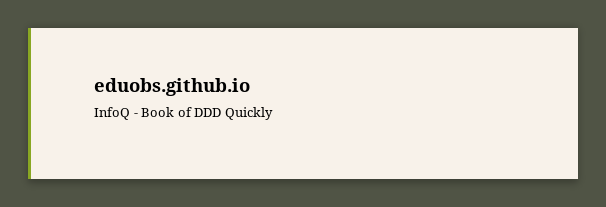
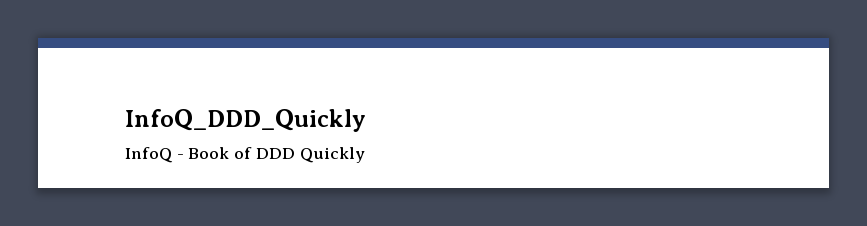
- eduobs.github.io
+ InfoQ_DDD_Quickly

